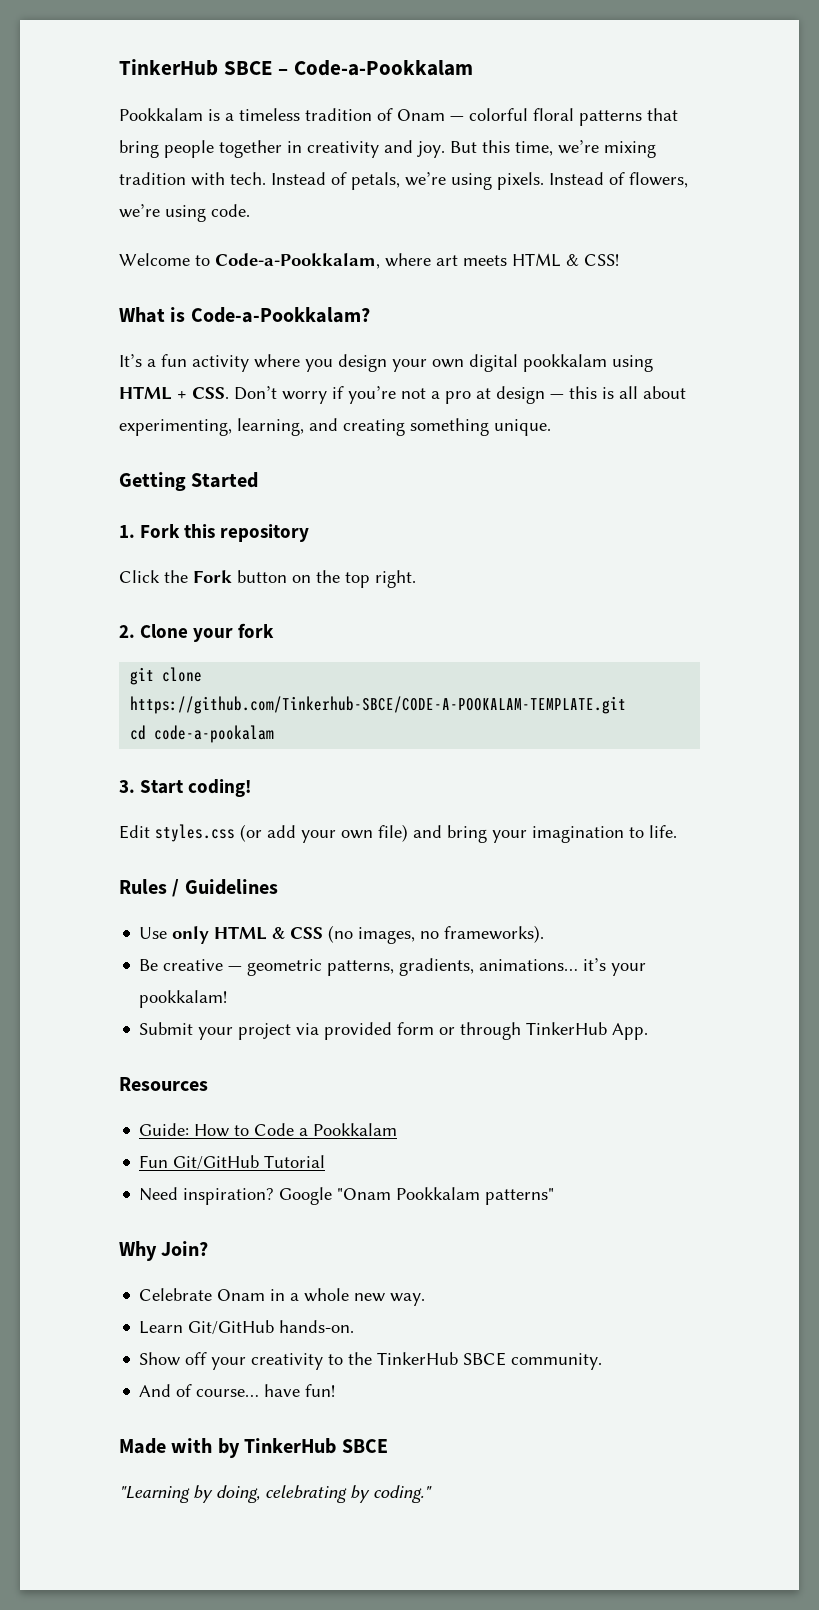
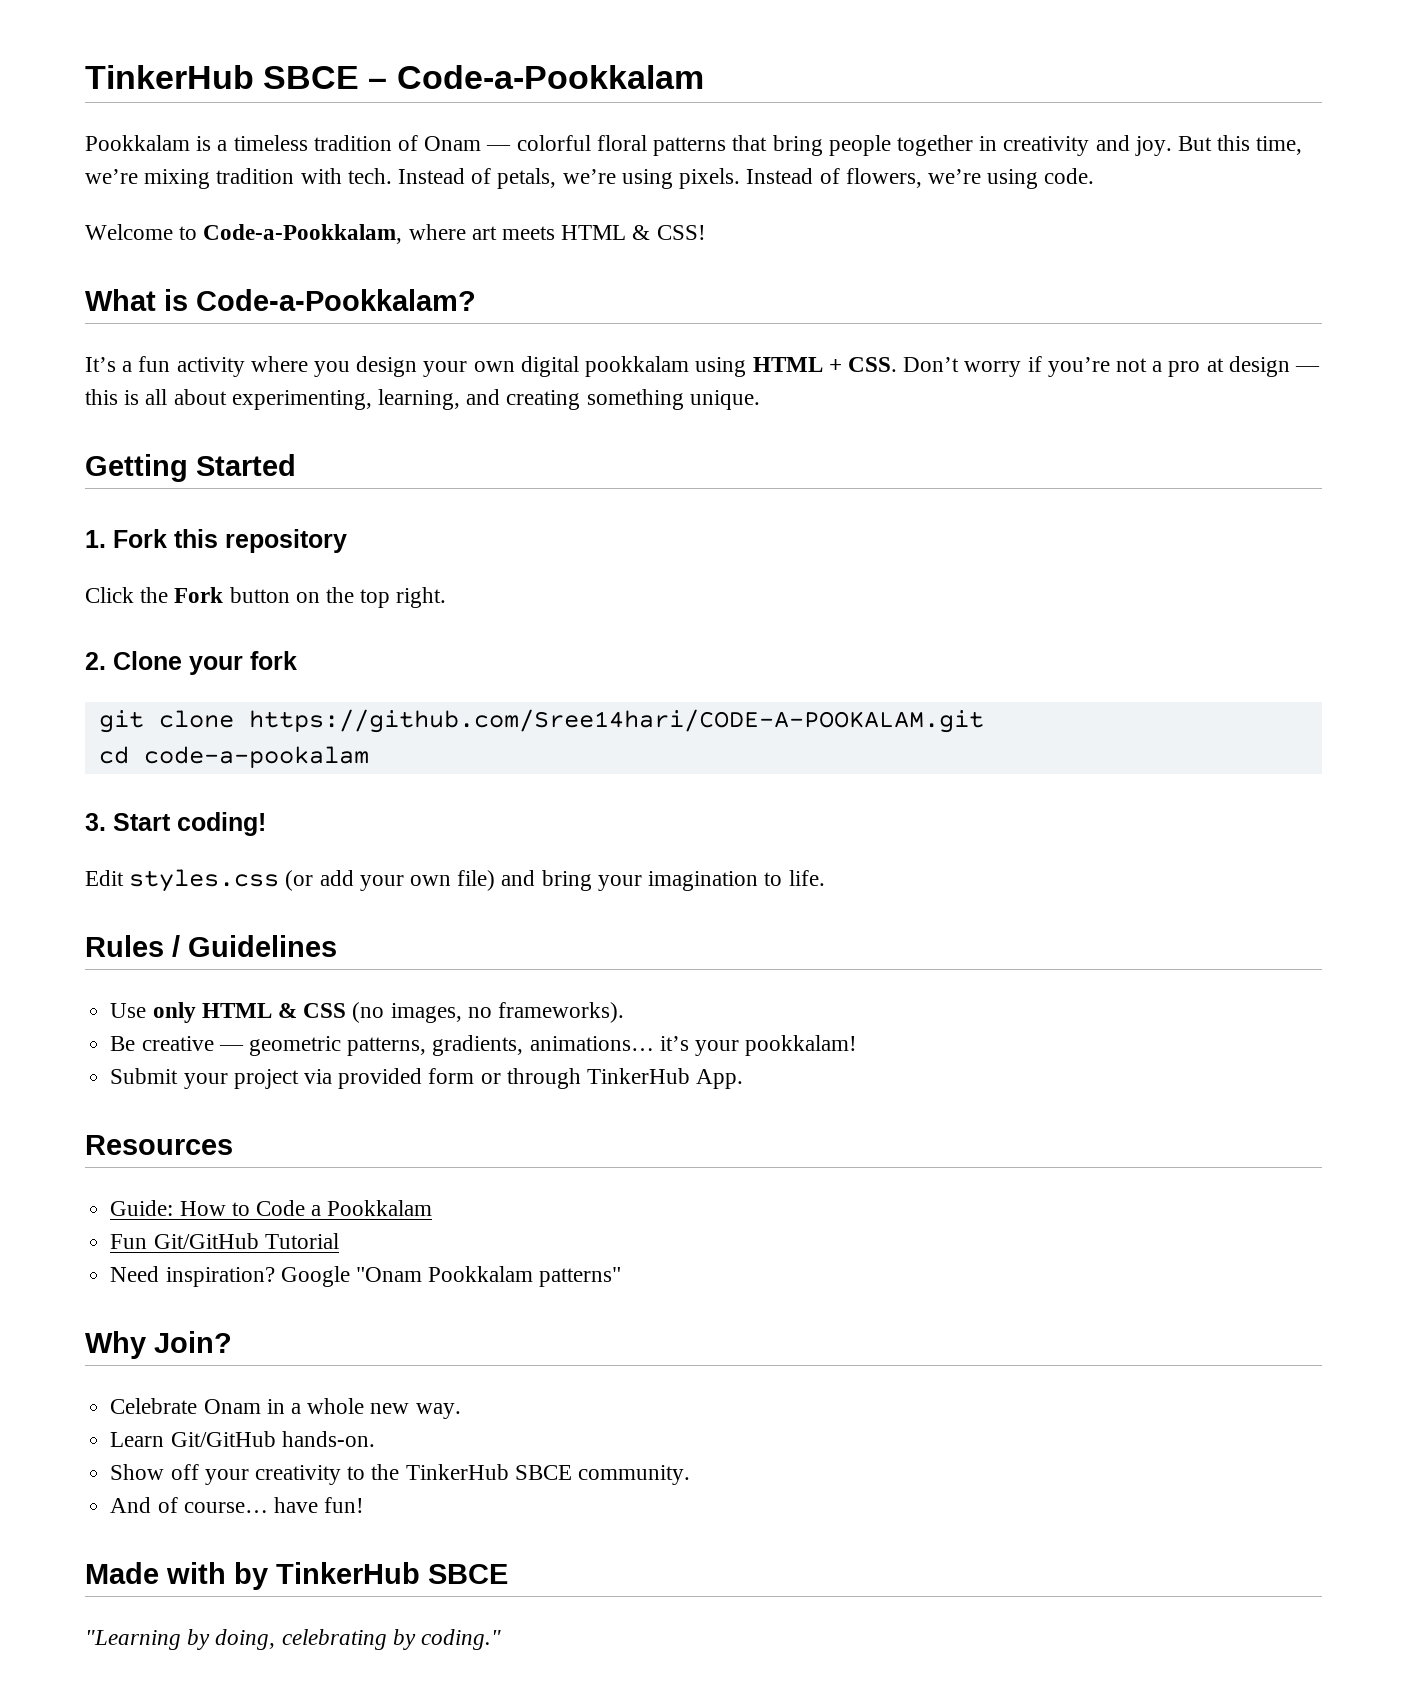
- git clone https://github.com/Tinkerhub-SBCE/CODE-A-POOKALAM-TEMPLATE.git
+ git clone https://github.com/Sree14hari/CODE-A-POOKALAM.git

